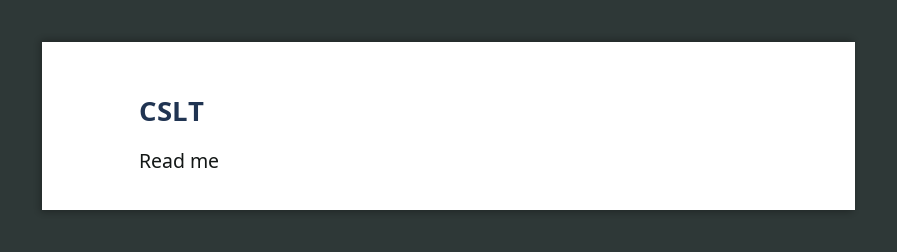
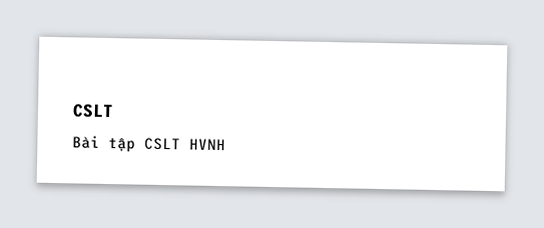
- Read me
+ Bài tập CSLT HVNH

